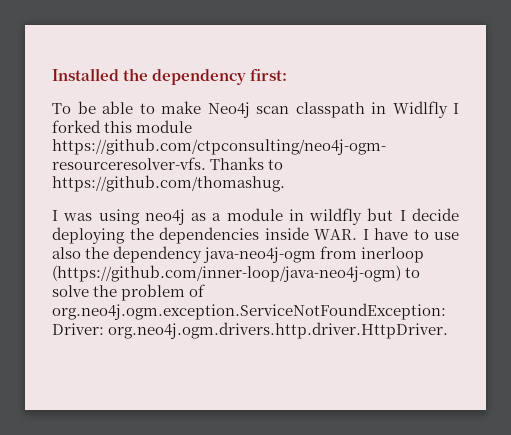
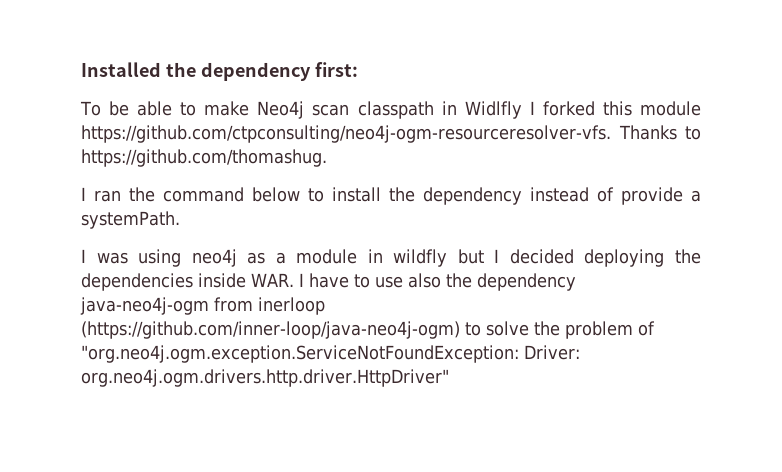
+ I ran the command below to install the dependency instead of provide a systemPath.
- I was using neo4j as a module in wildfly but I decide deploying the dependencies inside WAR. I have to use also the dependency java-neo4j-ogm from inerloop (https://github.com/inner-loop/java-neo4j-ogm) to solve the problem of org.neo4j.ogm.exception.ServiceNotFoundException: Driver: org.neo4j.ogm.drivers.http.driver.HttpDriver.
+ I was using neo4j as a module in wildfly but I decided deploying the dependencies inside WAR. I have to use also the dependency java-neo4j-ogm from inerloop (https://github.com/inner-loop/java-neo4j-ogm) to solve the problem of "org.neo4j.ogm.exception.ServiceNotFoundException: Driver: org.neo4j.ogm.drivers.http.driver.HttpDriver"

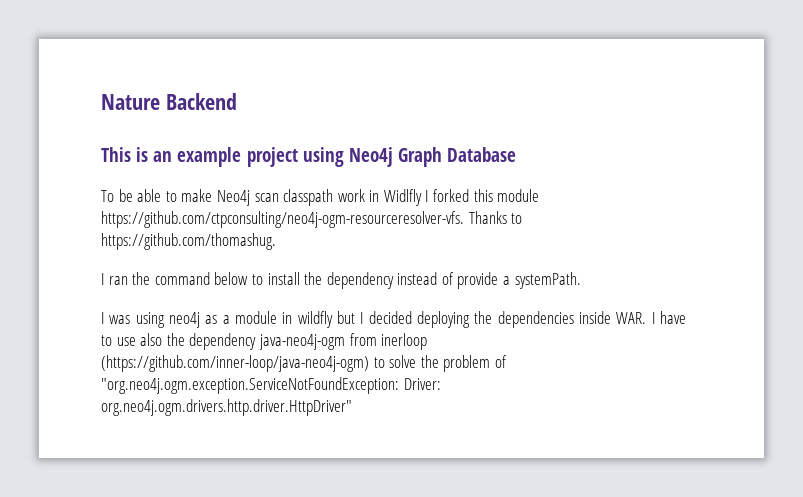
- Installed the dependency first:
+ Nature Backend
+ This is an example project using Neo4j Graph Database
- To be able to make Neo4j scan classpath in Widlfly I forked this module https://github.com/ctpconsulting/neo4j-ogm-resourceresolver-vfs. Thanks to https://github.com/thomashug.
+ To be able to make Neo4j scan classpath work in Widlfly I forked this module https://github.com/ctpconsulting/neo4j-ogm-resourceresolver-vfs. Thanks to https://github.com/thomashug.

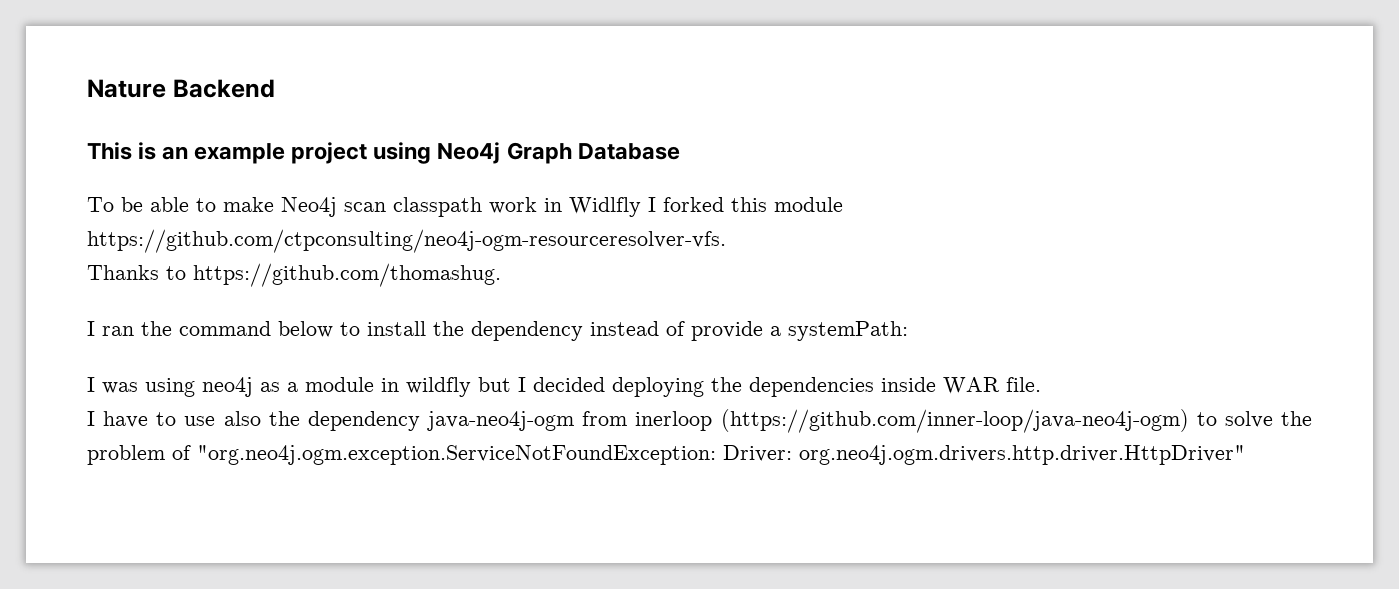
- To be able to make Neo4j scan classpath work in Widlfly I forked this module https://github.com/ctpconsulting/neo4j-ogm-resourceresolver-vfs. Thanks to https://github.com/thomashug.
+ To be able to make Neo4j scan classpath work in Widlfly I forked this module https://github.com/ctpconsulting/neo4j-ogm-resourceresolver-vfs.
+ Thanks to https://github.com/thomashug.
- I ran the command below to install the dependency instead of provide a systemPath.
+ I ran the command below to install the dependency instead of provide a systemPath:
- I was using neo4j as a module in wildfly but I decided deploying the dependencies inside WAR. I have to use also the dependency java-neo4j-ogm from inerloop (https://github.com/inner-loop/java-neo4j-ogm) to solve the problem of "org.neo4j.ogm.exception.ServiceNotFoundException: Driver: org.neo4j.ogm.drivers.http.driver.HttpDriver"
+ I was using neo4j as a module in wildfly but I decided deploying the dependencies inside WAR file.
+ I have to use also the dependency java-neo4j-ogm from inerloop (https://github.com/inner-loop/java-neo4j-ogm) to solve the problem of "org.neo4j.ogm.exception.ServiceNotFoundException: Driver: org.neo4j.ogm.drivers.http.driver.HttpDriver"

